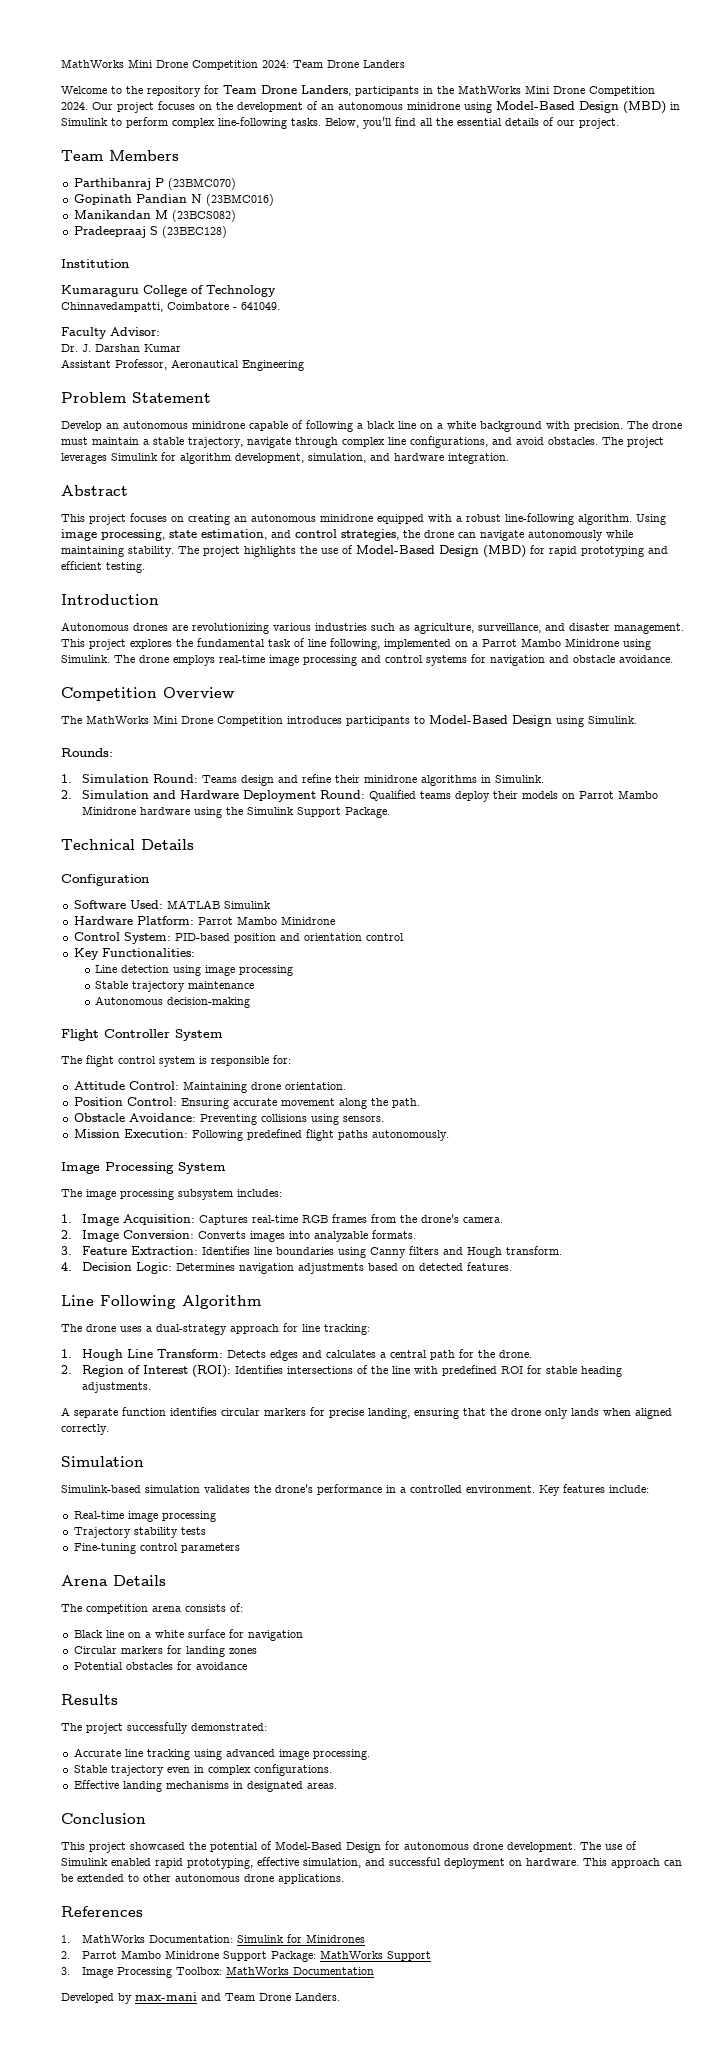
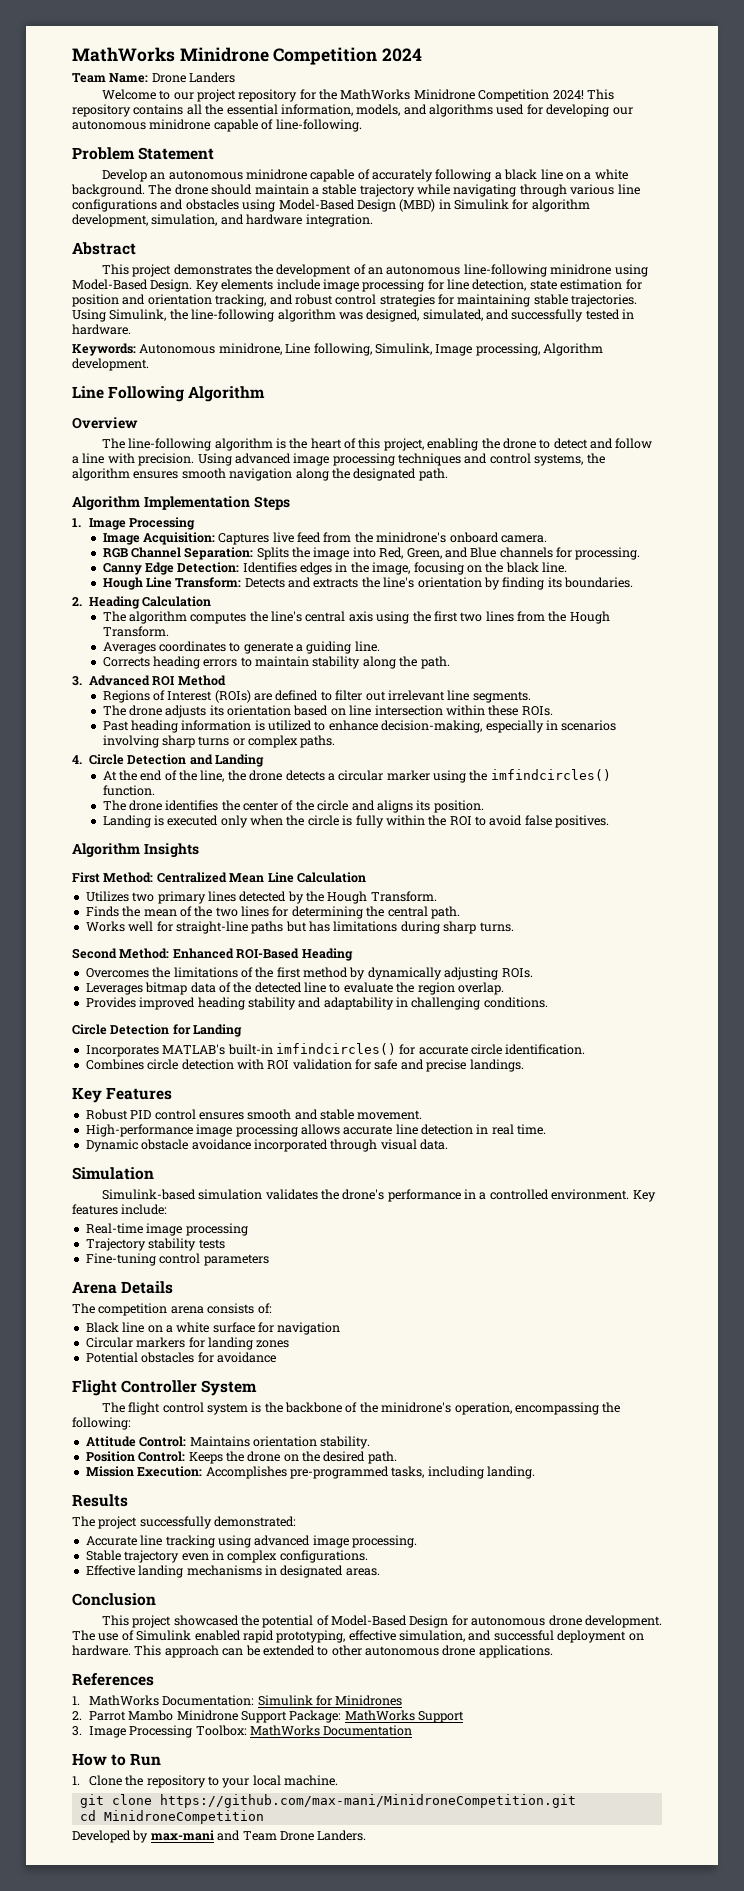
- MathWorks Mini Drone Competition 2024: Team Drone Landers
+ MathWorks Minidrone Competition 2024
+ Team Name: Drone Landers
- Welcome to the repository for Team Drone Landers, participants in the MathWorks Mini Drone Competition 2024. Our project focuses on the development of an autonomous minidrone using Model-Based Design (MBD) in Simulink to perform complex line-following tasks. Below, you'll find all the essential details of our project.
- Team Members
- Parthibanraj P (23BMC070)
- Gopinath Pandian N (23BMC016)
- Manikandan M (23BCS082)
- Pradeepraaj S (23BEC128)
- Institution
- Kumaraguru College of Technology
- Chinnavedampatti, Coimbatore - 641049.
- Faculty Advisor:
- Dr. J. Darshan Kumar
- Assistant Professor, Aeronautical Engineering
+ Welcome to our project repository for the MathWorks Minidrone Competition 2024! This repository contains all the essential information, models, and algorithms used for developing our autonomous minidrone capable of line-following.
- Develop an autonomous minidrone capable of following a black line on a white background with precision. The drone must maintain a stable trajectory, navigate through complex line configurations, and avoid obstacles. The project leverages Simulink for algorithm development, simulation, and hardware integration.
+ Develop an autonomous minidrone capable of accurately following a black line on a white background. The drone should maintain a stable trajectory while navigating through various line configurations and obstacles using Model-Based Design (MBD) in Simulink for algorithm development, simulation, and hardware integration.
- This project focuses on creating an autonomous minidrone equipped with a robust line-following algorithm. Using image processing, state estimation, and control strategies, the drone can navigate autonomously while maintaining stability. The project highlights the use of Model-Based Design (MBD) for rapid prototyping and efficient testing.
- Introduction
- Autonomous drones are revolutionizing various industries such as agriculture, surveillance, and disaster management. This project explores the fundamental task of line following, implemented on a Parrot Mambo Minidrone using Simulink. The drone employs real-time image processing and control systems for navigation and obstacle avoidance.
- Competition Overview
- The MathWorks Mini Drone Competition introduces participants to Model-Based Design using Simulink.
- Rounds:
- 1. Simulation Round: Teams design and refine their minidrone algorithms in Simulink.
- 2. Simulation and Hardware Deployment Round: Qualified teams deploy their models on Parrot Mambo Minidrone hardware using the Simulink Support Package.
- Technical Details
- Configuration
- Software Used: MATLAB Simulink
- Hardware Platform: Parrot Mambo Minidrone
- Control System: PID-based position and orientation control
- Key Functionalities:
- Line detection using image processing
- Stable trajectory maintenance
- Autonomous decision-making
- Flight Controller System
- The flight control system is responsible for:
- Attitude Control: Maintaining drone orientation.
- Position Control: Ensuring accurate movement along the path.
- Obstacle Avoidance: Preventing collisions using sensors.
- Mission Execution: Following predefined flight paths autonomously.
- Image Processing System
- The image processing subsystem includes:
- 1. Image Acquisition: Captures real-time RGB frames from the drone's camera.
- 2. Image Conversion: Converts images into analyzable formats.
- 3. Feature Extraction: Identifies line boundaries using Canny filters and Hough transform.
- 4. Decision Logic: Determines navigation adjustments based on detected features.
+ This project demonstrates the development of an autonomous line-following minidrone using Model-Based Design. Key elements include image processing for line detection, state estimation for position and orientation tracking, and robust control strategies for maintaining stable trajectories. Using Simulink, the line-following algorithm was designed, simulated, and successfully tested in hardware.
+ Keywords: Autonomous minidrone, Line following, Simulink, Image processing, Algorithm development.
- The drone uses a dual-strategy approach for line tracking:
- 1. Hough Line Transform: Detects edges and calculates a central path for the drone.
- 2. Region of Interest (ROI): Identifies intersections of the line with predefined ROI for stable heading adjustments.
- A separate function identifies circular markers for precise landing, ensuring that the drone only lands when aligned correctly.
+ Overview
+ The line-following algorithm is the heart of this project, enabling the drone to detect and follow a line with precision. Using advanced image processing techniques and control systems, the algorithm ensures smooth navigation along the designated path.
+ Algorithm Implementation Steps
+ 1. Image Processing
+ Image Acquisition: Captures live feed from the minidrone's onboard camera.
+ RGB Channel Separation: Splits the image into Red, Green, and Blue channels for processing.
+ Canny Edge Detection: Identifies edges in the image, focusing on the black line.
+ Hough Line Transform: Detects and extracts the line's orientation by finding its boundaries.
+ 2. Heading Calculation
+ The algorithm computes the line's central axis using the first two lines from the Hough Transform.
+ Averages coordinates to generate a guiding line.
+ Corrects heading errors to maintain stability along the path.
+ 3. Advanced ROI Method
+ Regions of Interest (ROIs) are defined to filter out irrelevant line segments.
+ The drone adjusts its orientation based on line intersection within these ROIs.
+ Past heading information is utilized to enhance decision-making, especially in scenarios involving sharp turns or complex paths.
+ 4. Circle Detection and Landing
+ At the end of the line, the drone detects a circular marker using the imfindcircles() function.
+ The drone identifies the center of the circle and aligns its position.
+ Landing is executed only when the circle is fully within the ROI to avoid false positives.
+ Algorithm Insights
+ First Method: Centralized Mean Line Calculation
+ Utilizes two primary lines detected by the Hough Transform.
+ Finds the mean of the two lines for determining the central path.
+ Works well for straight-line paths but has limitations during sharp turns.
+ Second Method: Enhanced ROI-Based Heading
+ Overcomes the limitations of the first method by dynamically adjusting ROIs.
+ Leverages bitmap data of the detected line to evaluate the region overlap.
+ Provides improved heading stability and adaptability in challenging conditions.
+ Circle Detection for Landing
+ Incorporates MATLAB's built-in imfindcircles() for accurate circle identification.
+ Combines circle detection with ROI validation for safe and precise landings.
+ Key Features
+ Robust PID control ensures smooth and stable movement.
+ High-performance image processing allows accurate line detection in real time.
+ Dynamic obstacle avoidance incorporated through visual data.
+ Flight Controller System
+ The flight control system is the backbone of the minidrone's operation, encompassing the following:
+ Attitude Control: Maintains orientation stability.
+ Position Control: Keeps the drone on the desired path.
+ Mission Execution: Accomplishes pre-programmed tasks, including landing.
+ How to Run
+ 1. Clone the repository to your local machine.
+ git clone https://github.com/max-mani/MinidroneCompetition.git
+ cd MinidroneCompetition

